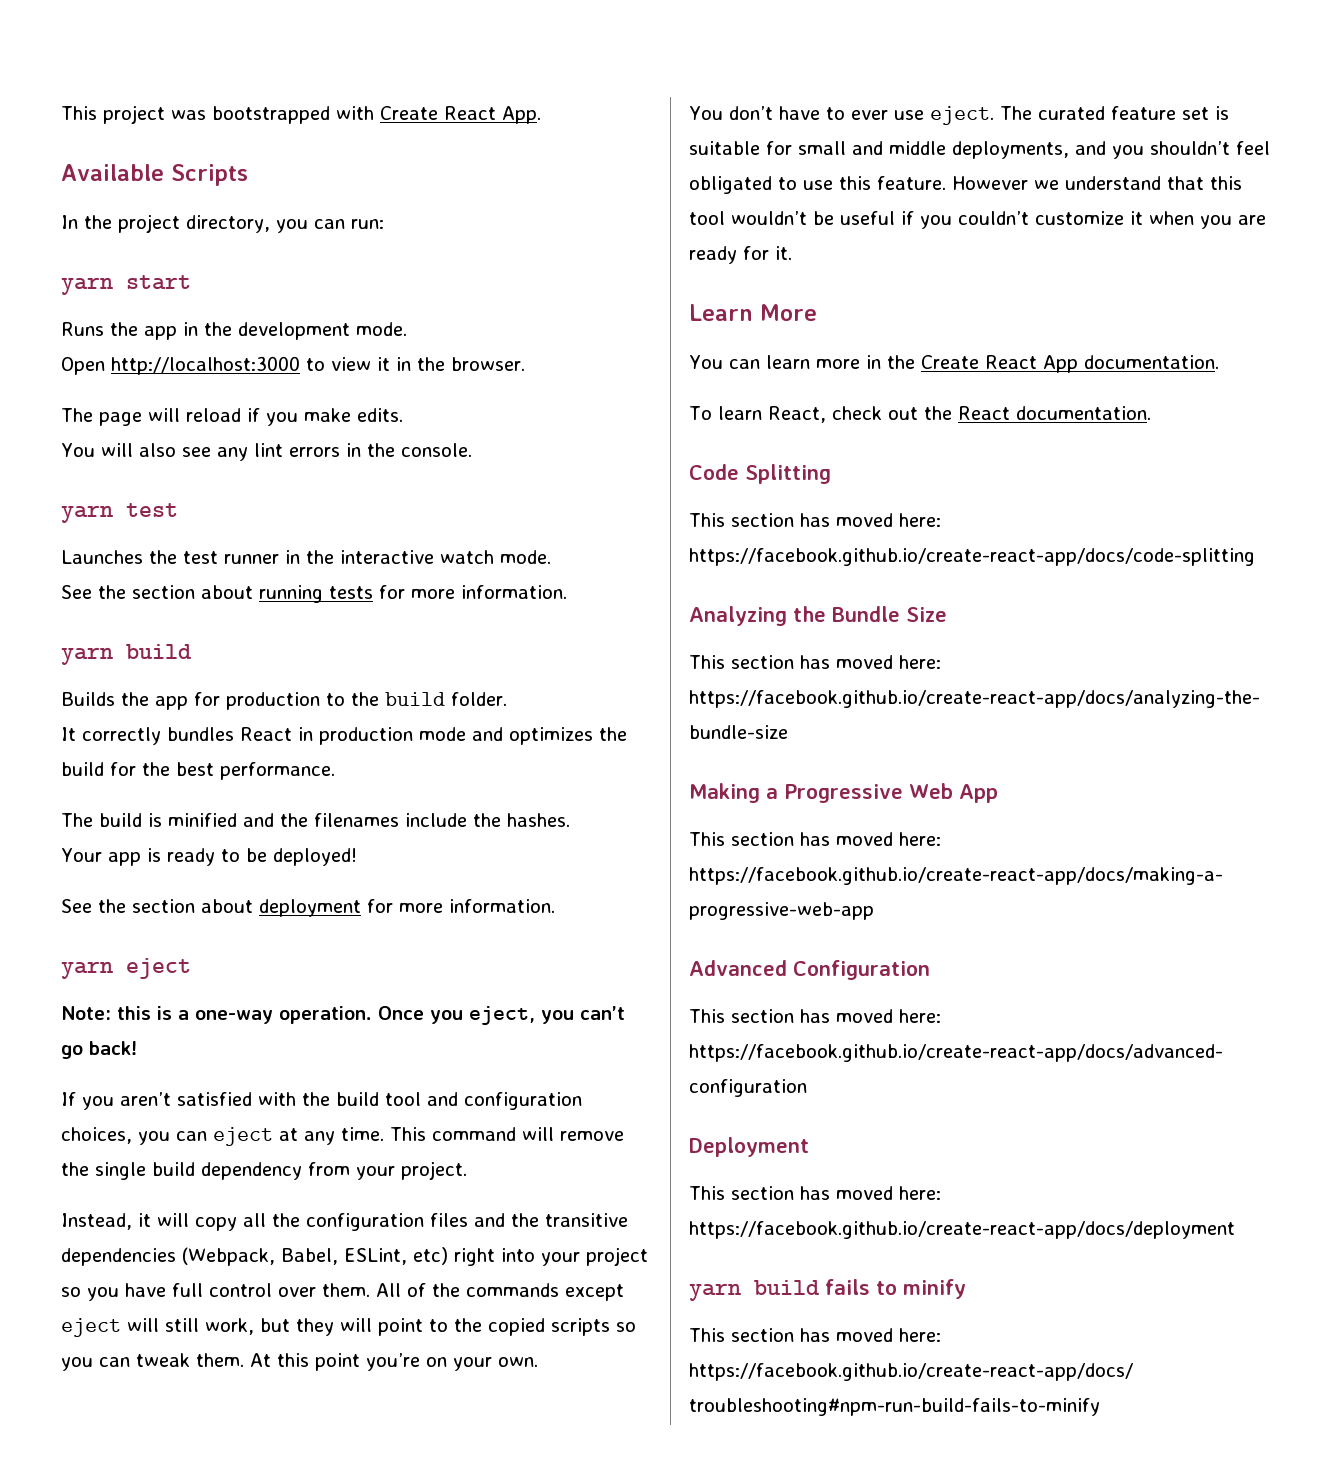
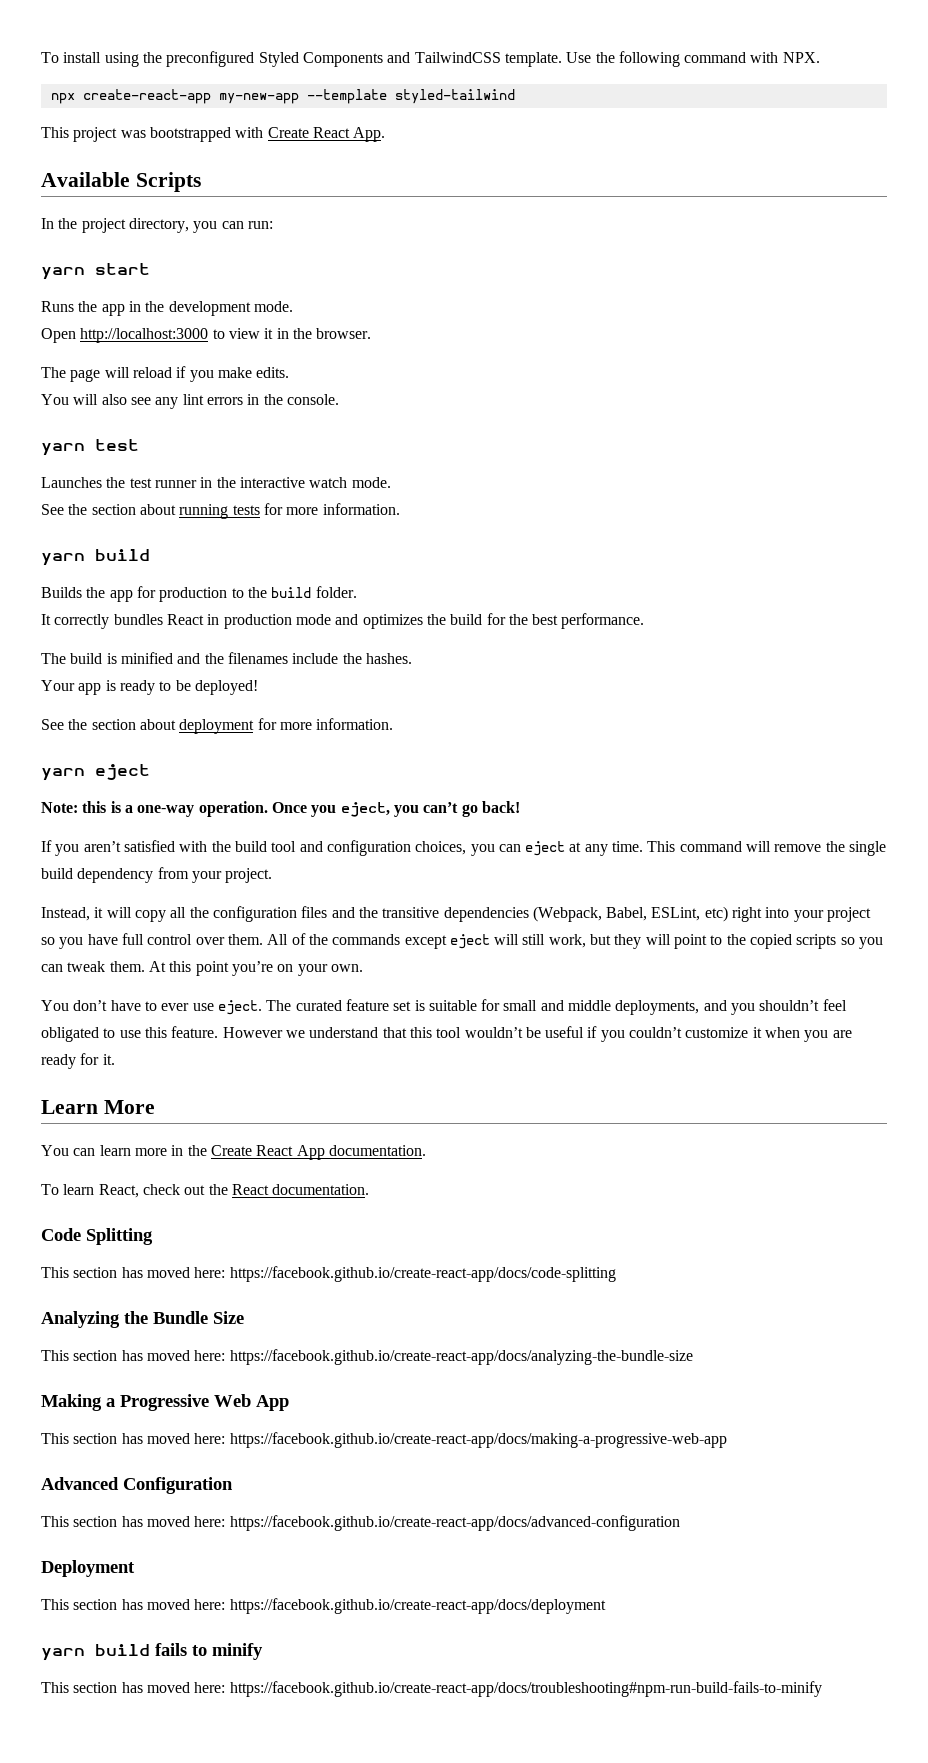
+ To install using the preconfigured Styled Components and TailwindCSS template. Use the following command with NPX.
+ npx create-react-app my-new-app --template styled-tailwind

